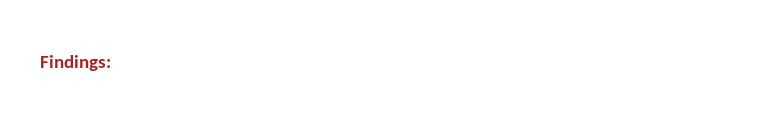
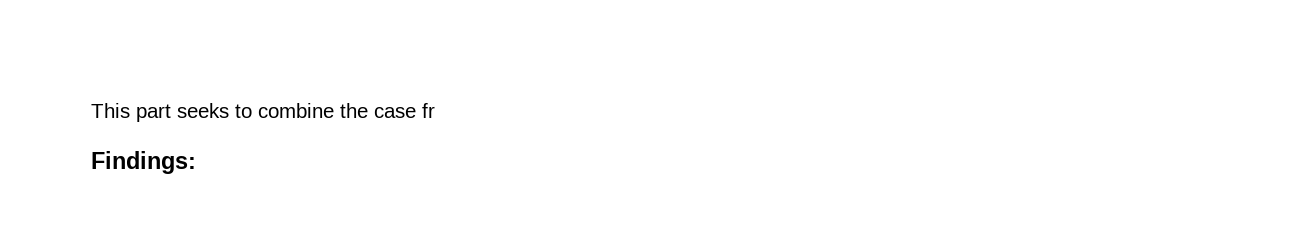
+ This part seeks to combine the case fr

